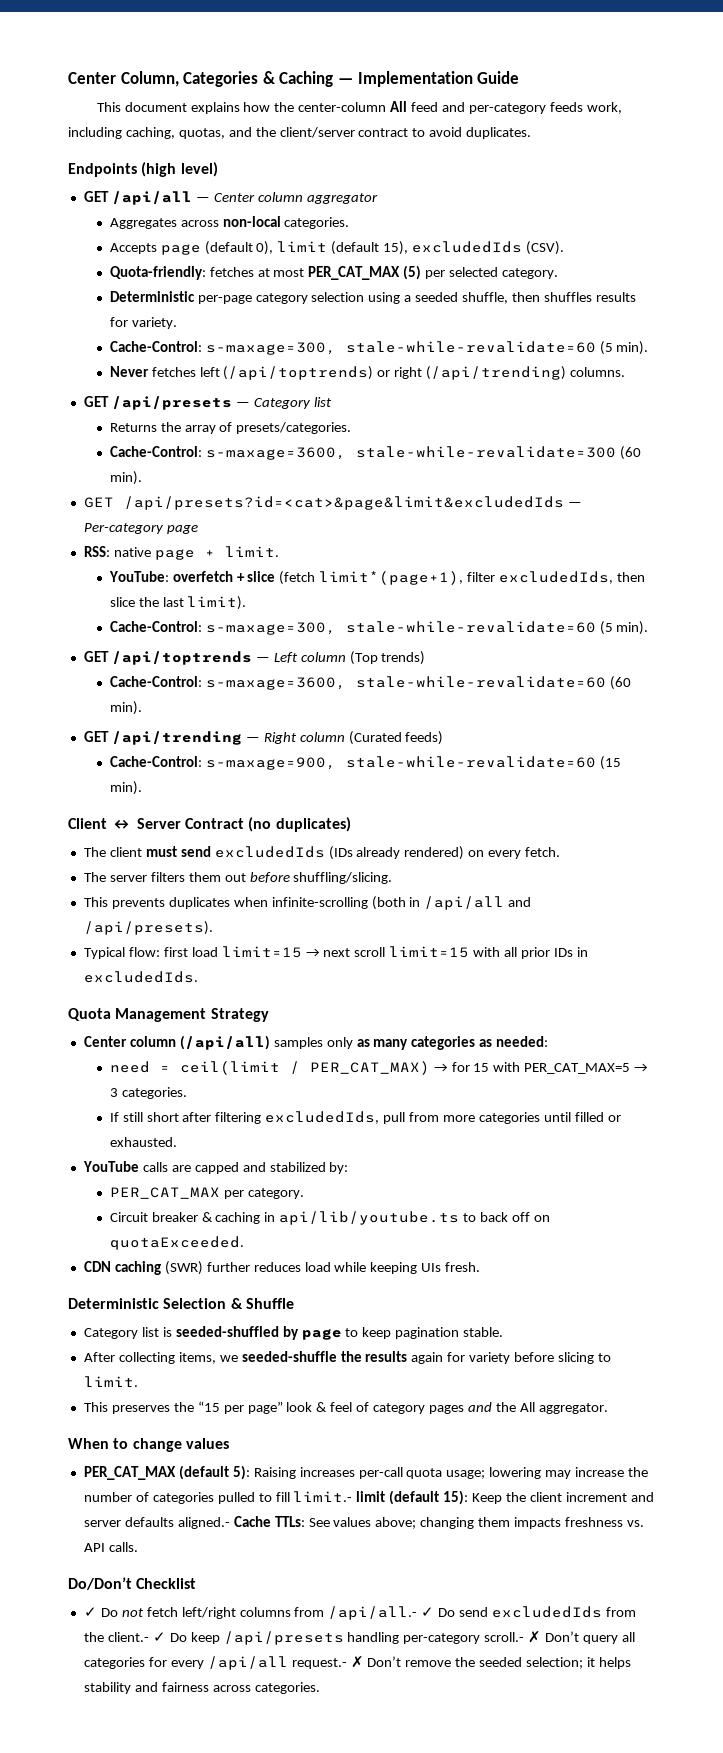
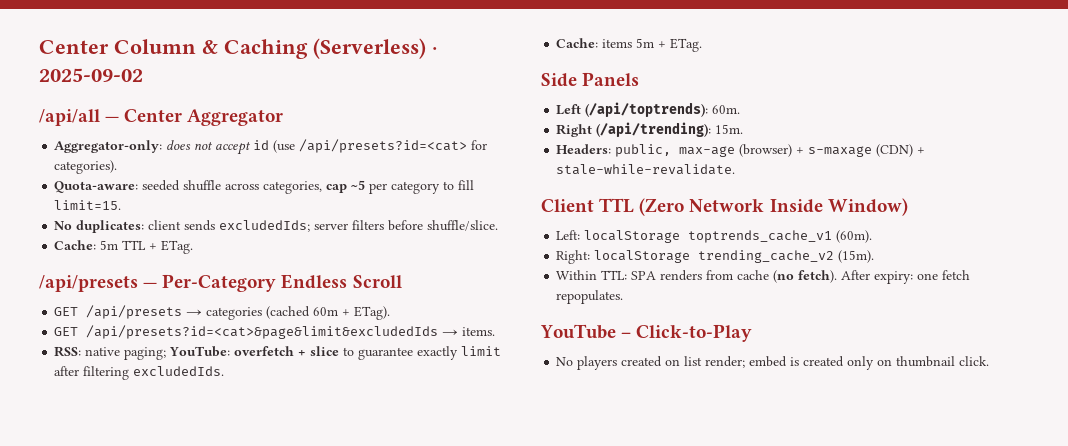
- Center Column, Categories & Caching — Implementation Guide
- This document explains how the center-column All feed and per-category feeds work, including caching, quotas, and the client/server contract to avoid duplicates.
- Endpoints (high level)
- GET /api/all — Center column aggregator
- Aggregates across non-local categories.
- Accepts page (default 0), limit (default 15), excludedIds (CSV).
- Quota-friendly: fetches at most PER_CAT_MAX (5) per selected category.
- Deterministic per-page category selection using a seeded shuffle, then shuffles results for variety.
- Cache-Control: s-maxage=300, stale-while-revalidate=60 (5 min).
- Never fetches left (/api/toptrends) or right (/api/trending) columns.
- GET /api/presets — Category list
- Returns the array of presets/categories.
- Cache-Control: s-maxage=3600, stale-while-revalidate=300 (60 min).
+ Center Column & Caching (Serverless) · 2025-09-02
+ /api/all — Center Aggregator
+ Aggregator-only: does not accept id (use /api/presets?id=<cat> for categories).
+ Quota-aware: seeded shuffle across categories, cap ~5 per category to fill limit=15.
+ No duplicates: client sends excludedIds; server filters before shuffle/slice.
+ Cache: 5m TTL + ETag.
+ /api/presets — Per-Category Endless Scroll
+ GET /api/presets → categories (cached 60m + ETag).
- GET /api/presets?id=<cat>&page&limit&excludedIds — Per-category page
+ GET /api/presets?id=<cat>&page&limit&excludedIds → items.
- RSS: native page + limit.
- YouTube: overfetch + slice (fetch limit*(page+1), filter excludedIds, then slice the last limit).
- Cache-Control: s-maxage=300, stale-while-revalidate=60 (5 min).
- GET /api/toptrends — Left column (Top trends)
- Cache-Control: s-maxage=3600, stale-while-revalidate=60 (60 min).
- GET /api/trending — Right column (Curated feeds)
- Cache-Control: s-maxage=900, stale-while-revalidate=60 (15 min).
- Client ↔ Server Contract (no duplicates)
- The client must send excludedIds (IDs already rendered) on every fetch.
- The server filters them out before shuffling/slicing.
- This prevents duplicates when infinite-scrolling (both in /api/all and /api/presets).
- Typical flow: first load limit=15 → next scroll limit=15 with all prior IDs in excludedIds.
- Quota Management Strategy
- Center column (/api/all) samples only as many categories as needed:
- need = ceil(limit / PER_CAT_MAX) → for 15 with PER_CAT_MAX=5 → 3 categories.
- If still short after filtering excludedIds, pull from more categories until filled or exhausted.
- YouTube calls are capped and stabilized by:
- PER_CAT_MAX per category.
- Circuit breaker & caching in api/lib/youtube.ts to back off on quotaExceeded.
- CDN caching (SWR) further reduces load while keeping UIs fresh.
- Deterministic Selection & Shuffle
- Category list is seeded-shuffled by page to keep pagination stable.
- After collecting items, we seeded-shuffle the results again for variety before slicing to limit.
- This preserves the “15 per page” look & feel of category pages and the All aggregator.
- When to change values
- PER_CAT_MAX (default 5): Raising increases per-call quota usage; lowering may increase the number of categories pulled to fill limit.- limit (default 15): Keep the client increment and server defaults aligned.- Cache TTLs: See values above; changing them impacts freshness vs. API calls.
- Do/Don’t Checklist
- ✓ Do not fetch left/right columns from /api/all.- ✓ Do send excludedIds from the client.- ✓ Do keep /api/presets handling per-category scroll.- ✗ Don’t query all categories for every /api/all request.- ✗ Don’t remove the seeded selection; it helps stability and fairness across categories.
+ RSS: native paging; YouTube: overfetch + slice to guarantee exactly limit after filtering excludedIds.
+ Cache: items 5m + ETag.
+ Side Panels
+ Left (/api/toptrends): 60m.
+ Right (/api/trending): 15m.
+ Headers: public, max-age (browser) + s-maxage (CDN) + stale-while-revalidate.
+ Client TTL (Zero Network Inside Window)
+ Left: localStorage toptrends_cache_v1 (60m).
+ Right: localStorage trending_cache_v2 (15m).
+ Within TTL: SPA renders from cache (no fetch). After expiry: one fetch repopulates.
+ YouTube – Click‑to‑Play
+ No players created on list render; embed is created only on thumbnail click.

